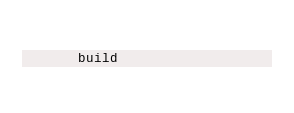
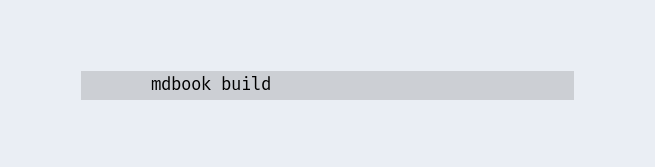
- build
+ mdbook build

